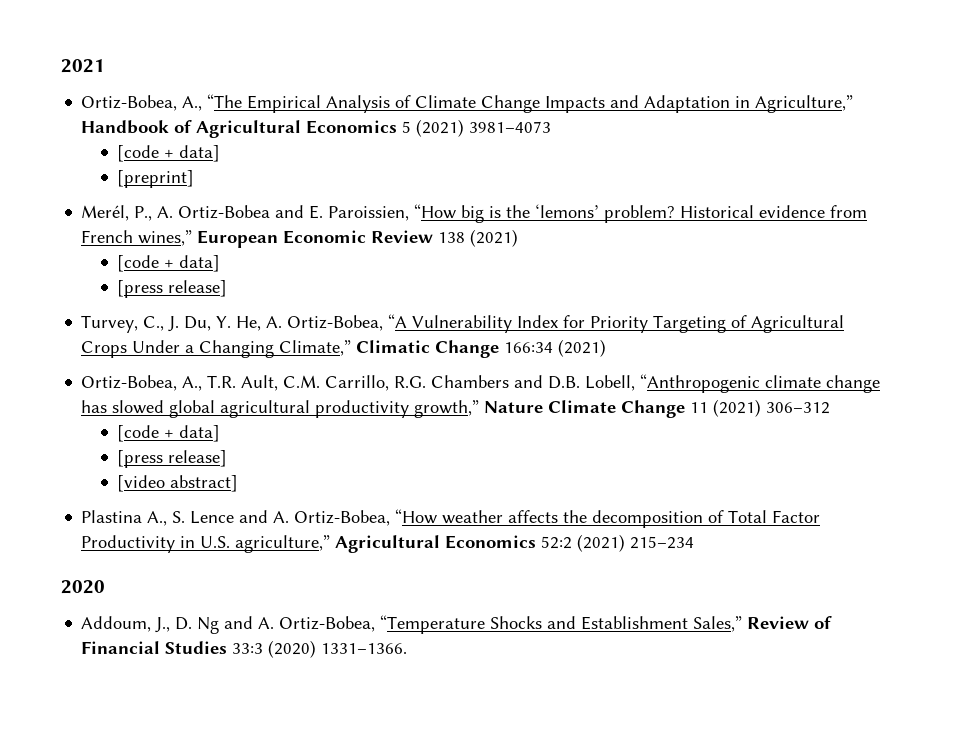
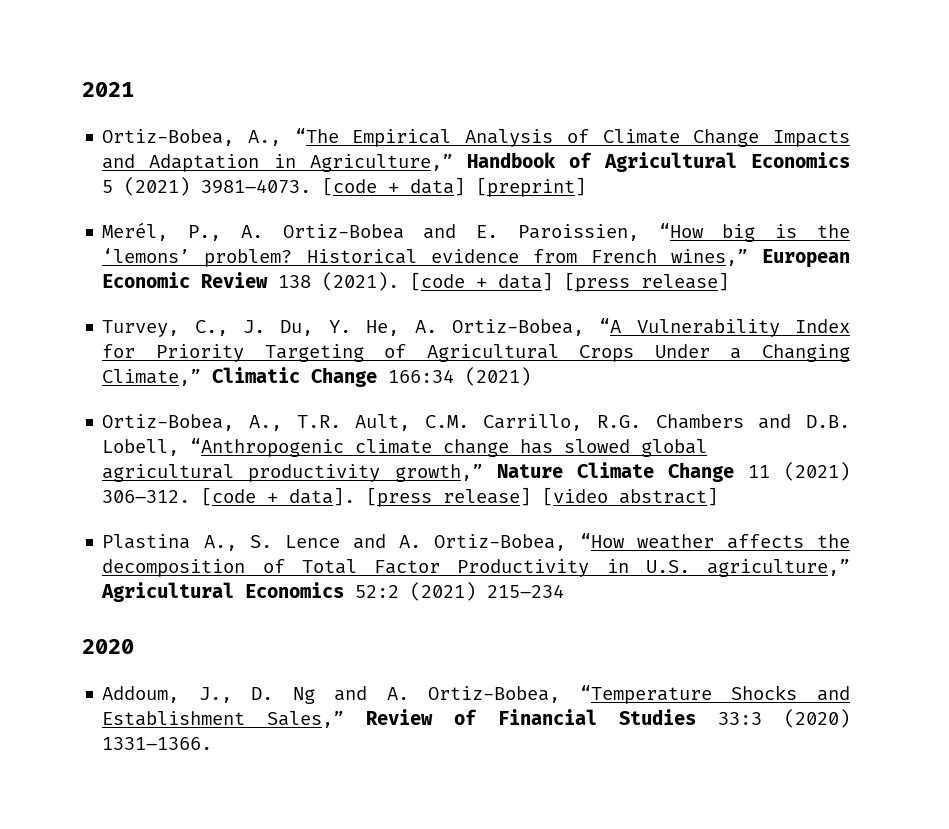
- Ortiz-Bobea, A., “The Empirical Analysis of Climate Change Impacts and Adaptation in Agriculture,” Handbook of Agricultural Economics 5 (2021) 3981–4073
- [code + data]
- [preprint]
+ Ortiz-Bobea, A., “The Empirical Analysis of Climate Change Impacts and Adaptation in Agriculture,” Handbook of Agricultural Economics 5 (2021) 3981–4073. [code + data] [preprint]
- Historical evidence from French wines,” European Economic Review 138 (2021)
- [code + data]
- [press release]
+ Historical evidence from French wines,” European Economic Review 138 (2021). [code + data] [press release]
- Ortiz-Bobea, A., T.R. Ault, C.M. Carrillo, R.G. Chambers and D.B. Lobell, “Anthropogenic climate change has slowed global agricultural productivity growth,” Nature Climate Change 11 (2021) 306–312
- [code + data]
- [press release]
- [video abstract]
+ Ortiz-Bobea, A., T.R. Ault, C.M. Carrillo, R.G. Chambers and D.B. Lobell, “Anthropogenic climate change has slowed global agricultural productivity growth,” Nature Climate Change 11 (2021) 306–312. [code + data]. [press release] [video abstract]

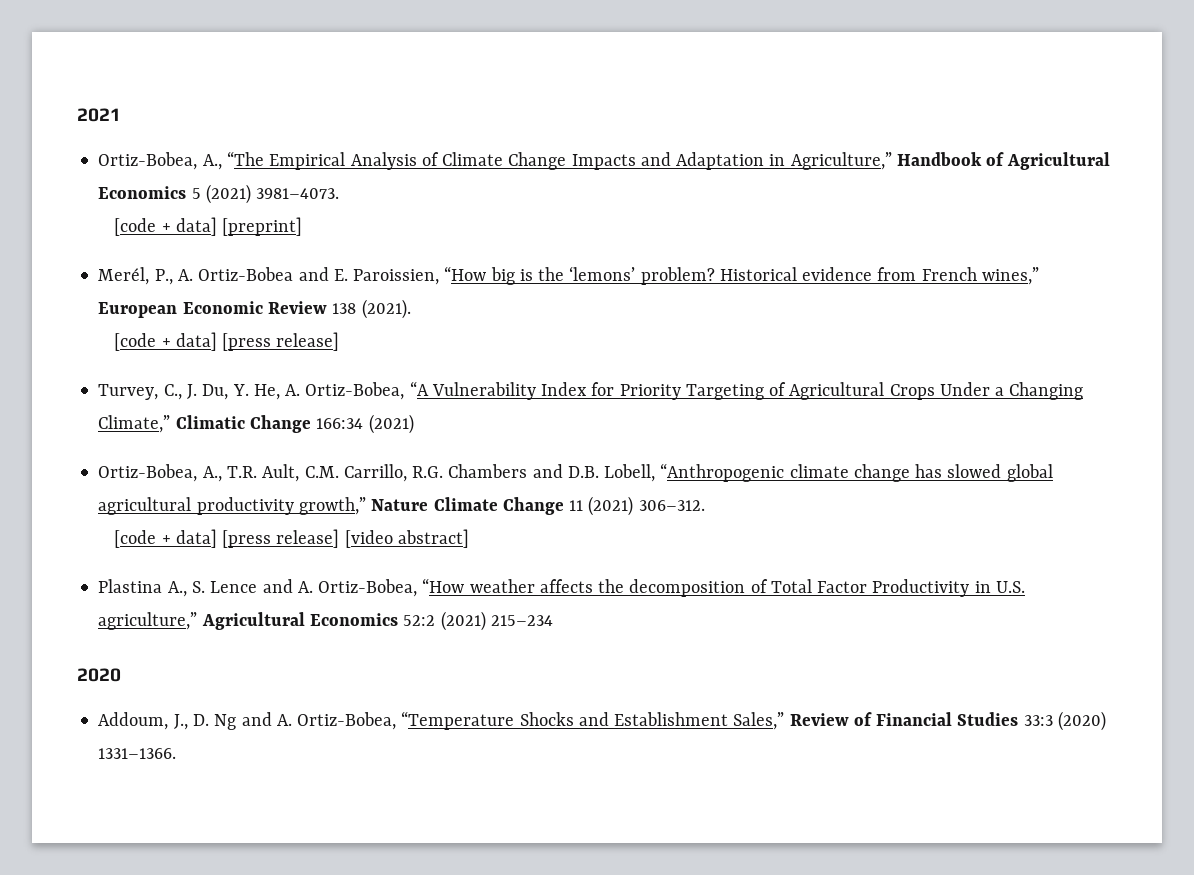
- Ortiz-Bobea, A., “The Empirical Analysis of Climate Change Impacts and Adaptation in Agriculture,” Handbook of Agricultural Economics 5 (2021) 3981–4073. [code + data] [preprint]
+ Ortiz-Bobea, A., “The Empirical Analysis of Climate Change Impacts and Adaptation in Agriculture,” Handbook of Agricultural Economics 5 (2021) 3981–4073.
+ [code + data] [preprint]
- Historical evidence from French wines,” European Economic Review 138 (2021). [code + data] [press release]
+ Historical evidence from French wines,” European Economic Review 138 (2021).
+ [code + data] [press release]
- Ortiz-Bobea, A., T.R. Ault, C.M. Carrillo, R.G. Chambers and D.B. Lobell, “Anthropogenic climate change has slowed global agricultural productivity growth,” Nature Climate Change 11 (2021) 306–312. [code + data]. [press release] [video abstract]
+ Ortiz-Bobea, A., T.R. Ault, C.M. Carrillo, R.G. Chambers and D.B. Lobell, “Anthropogenic climate change has slowed global agricultural productivity growth,” Nature Climate Change 11 (2021) 306–312.
+ [code + data] [press release] [video abstract]

